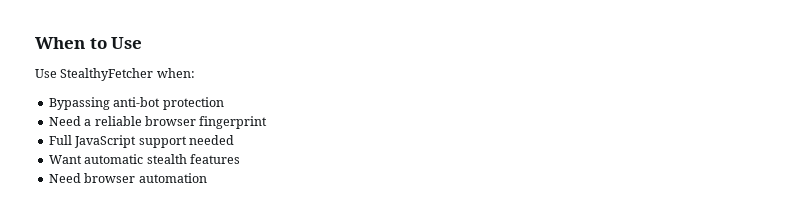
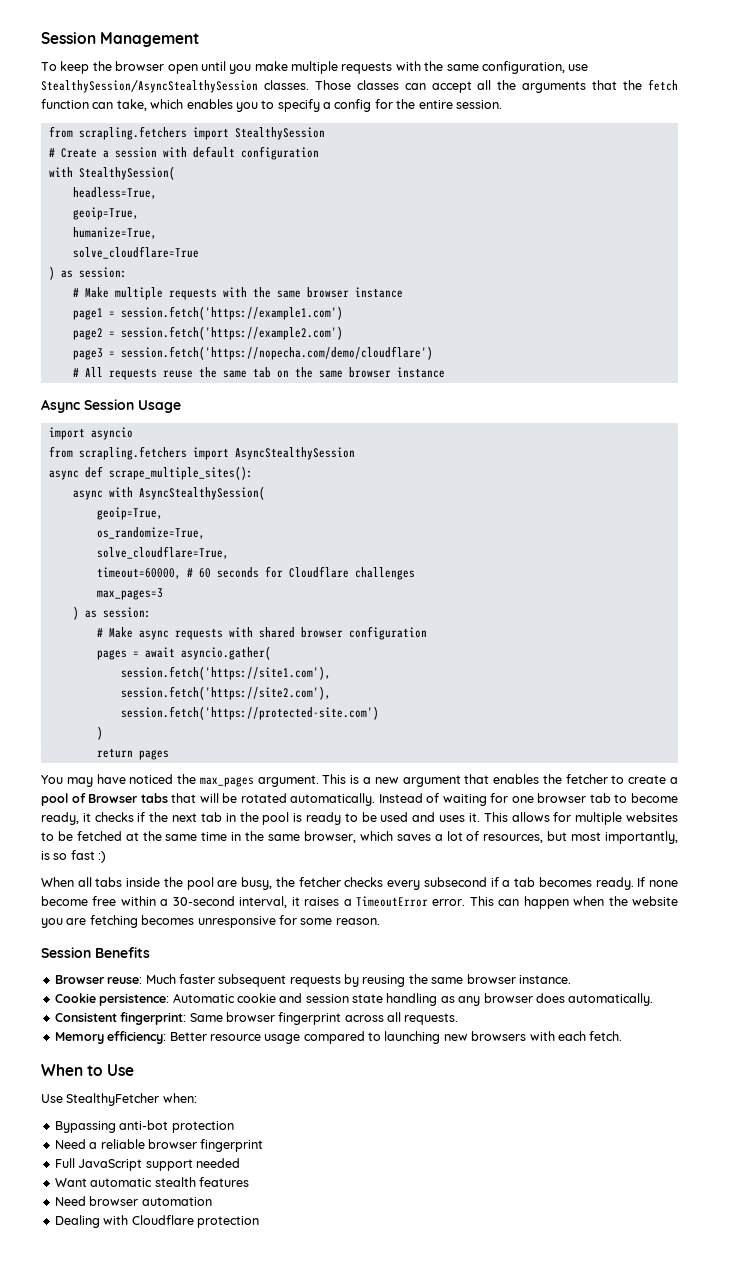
+ Session Management
+ To keep the browser open until you make multiple requests with the same configuration, use StealthySession/AsyncStealthySession classes. Those classes can accept all the arguments that the fetch function can take, which enables you to specify a config for the entire session.
+ from scrapling.fetchers import StealthySession
+ # Create a session with default configuration
+ with StealthySession(
+ headless=True,
+ geoip=True,
+ humanize=True,
+ solve_cloudflare=True
+ ) as session:
+ # Make multiple requests with the same browser instance
+ page1 = session.fetch('https://example1.com')
+ page2 = session.fetch('https://example2.com')
+ page3 = session.fetch('https://nopecha.com/demo/cloudflare')
+ # All requests reuse the same tab on the same browser instance
+ Async Session Usage
+ import asyncio
+ from scrapling.fetchers import AsyncStealthySession
+ async def scrape_multiple_sites():
+ async with AsyncStealthySession(
+ geoip=True,
+ os_randomize=True,
+ solve_cloudflare=True,
+ timeout=60000, # 60 seconds for Cloudflare challenges
+ max_pages=3
+ ) as session:
+ # Make async requests with shared browser configuration
+ pages = await asyncio.gather(
+ session.fetch('https://site1.com'),
+ session.fetch('https://site2.com'),
+ session.fetch('https://protected-site.com')
+ )
+ return pages
+ You may have noticed the max_pages argument. This is a new argument that enables the fetcher to create a pool of Browser tabs that will be rotated automatically. Instead of waiting for one browser tab to become ready, it checks if the next tab in the pool is ready to be used and uses it. This allows for multiple websites to be fetched at the same time in the same browser, which saves a lot of resources, but most importantly, is so fast :)
+ When all tabs inside the pool are busy, the fetcher checks every subsecond if a tab becomes ready. If none become free within a 30-second interval, it raises a TimeoutError error. This can happen when the website you are fetching becomes unresponsive for some reason.
+ Session Benefits
+ Browser reuse: Much faster subsequent requests by reusing the same browser instance.
+ Cookie persistence: Automatic cookie and session state handling as any browser does automatically.
+ Consistent fingerprint: Same browser fingerprint across all requests.
+ Memory efficiency: Better resource usage compared to launching new browsers with each fetch.
+ Dealing with Cloudflare protection

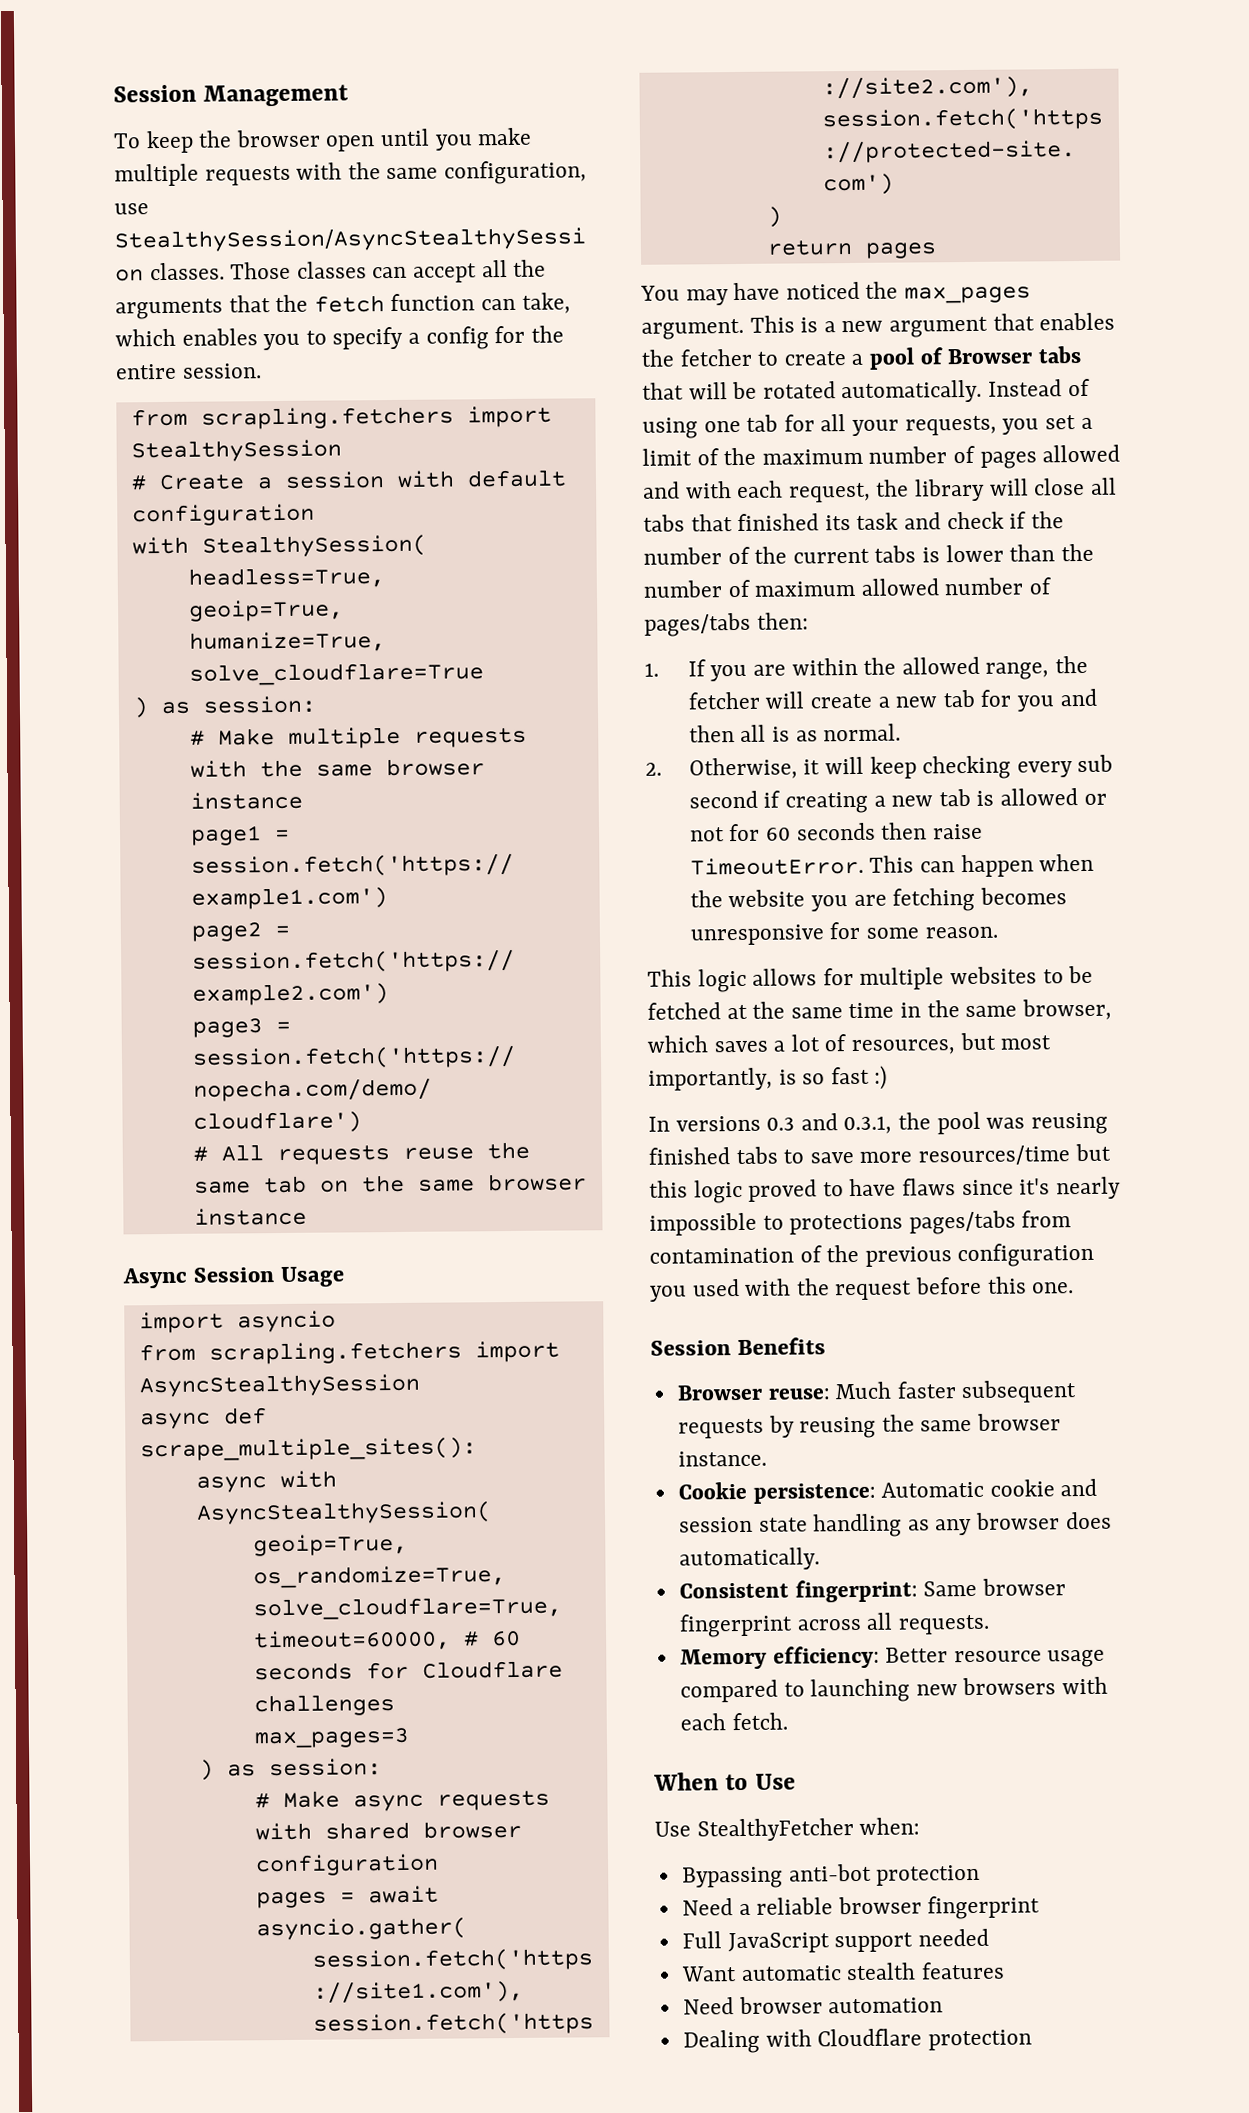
- Instead of waiting for one browser tab to become ready, it checks if the next tab in the pool is ready to be used and uses it. This allows for multiple websites to be fetched at the same time in the same browser, which saves a lot of resources, but most importantly, is so fast :)
+ Instead of using one tab for all your requests, you set a limit of the maximum number of pages allowed and with each request, the library will close all tabs that finished its task and check if the number of the current tabs is lower than the number of maximum allowed number of pages/tabs then:
+ 1. If you are within the allowed range, the fetcher will create a new tab for you and then all is as normal.
+ 2. Otherwise, it will keep checking every sub second if creating a new tab is allowed or not for 60 seconds then raise TimeoutError. This can happen when the website you are fetching becomes unresponsive for some reason.
+ This logic allows for multiple websites to be fetched at the same time in the same browser, which saves a lot of resources, but most importantly, is so fast :)
- When all tabs inside the pool are busy, the fetcher checks every subsecond if a tab becomes ready. If none become free within a 30-second interval, it raises a TimeoutError error. This can happen when the website you are fetching becomes unresponsive for some reason.
+ In versions 0.3 and 0.3.1, the pool was reusing finished tabs to save more resources/time but this logic proved to have flaws since it's nearly impossible to protections pages/tabs from contamination of the previous configuration you used with the request before this one.

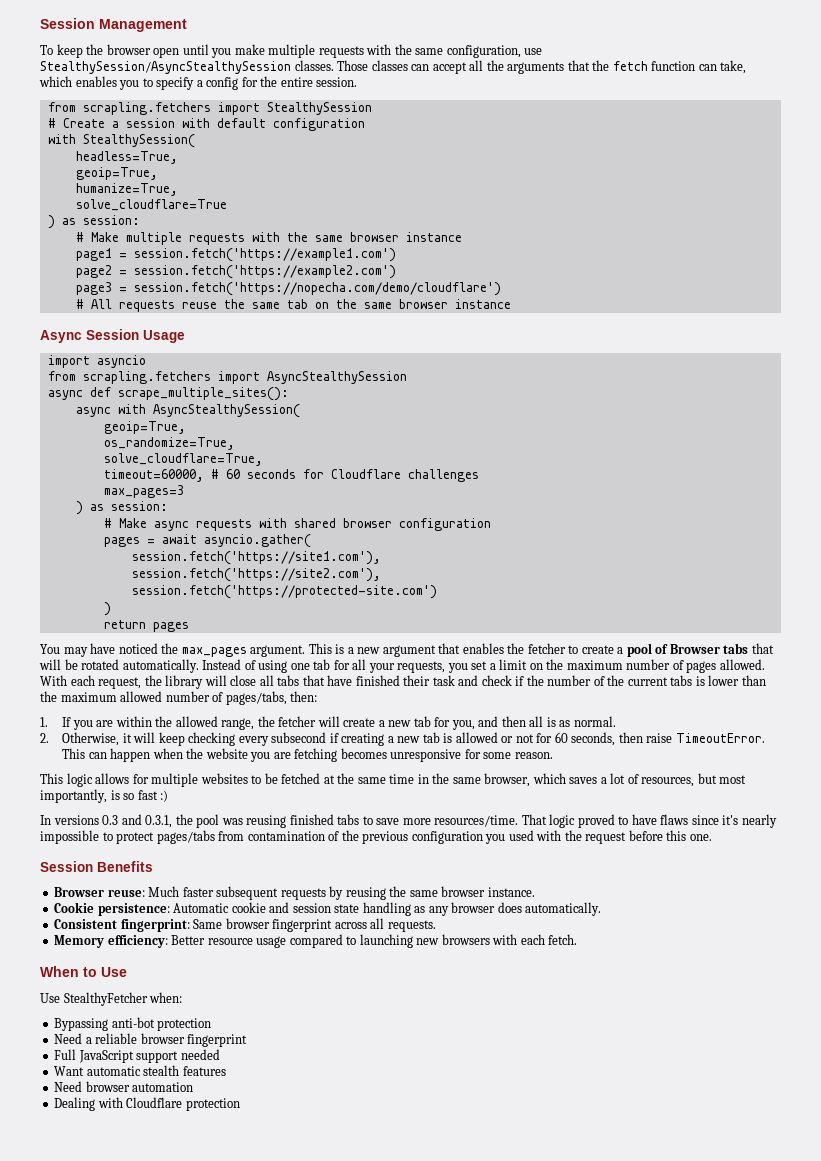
- Instead of using one tab for all your requests, you set a limit of the maximum number of pages allowed and with each request, the library will close all tabs that finished its task and check if the number of the current tabs is lower than the number of maximum allowed number of pages/tabs then:
+ Instead of using one tab for all your requests, you set a limit on the maximum number of pages allowed. With each request, the library will close all tabs that have finished their task and check if the number of the current tabs is lower than the maximum allowed number of pages/tabs, then:
- 1. If you are within the allowed range, the fetcher will create a new tab for you and then all is as normal.
+ 1. If you are within the allowed range, the fetcher will create a new tab for you, and then all is as normal.
- 2. Otherwise, it will keep checking every sub second if creating a new tab is allowed or not for 60 seconds then raise TimeoutError.
+ 2. Otherwise, it will keep checking every subsecond if creating a new tab is allowed or not for 60 seconds, then raise TimeoutError.
- In versions 0.3 and 0.3.1, the pool was reusing finished tabs to save more resources/time but this logic proved to have flaws since it's nearly impossible to protections pages/tabs from contamination of the previous configuration you used with the request before this one.
+ In versions 0.3 and 0.3.1, the pool was reusing finished tabs to save more resources/time. That logic proved to have flaws since it's nearly impossible to protect pages/tabs from contamination of the previous configuration you used with the request before this one.

